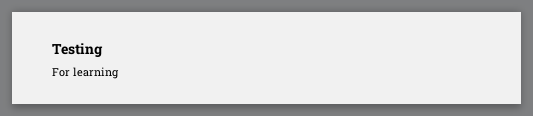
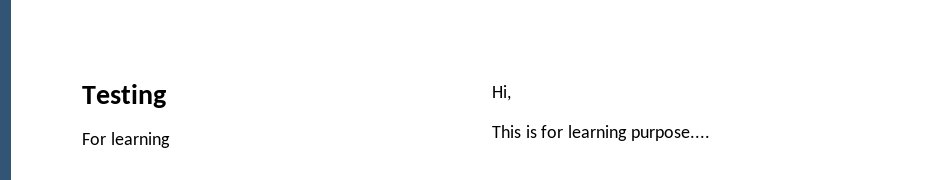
+ Hi,
+ This is for learning purpose....

